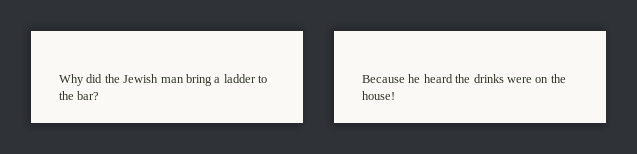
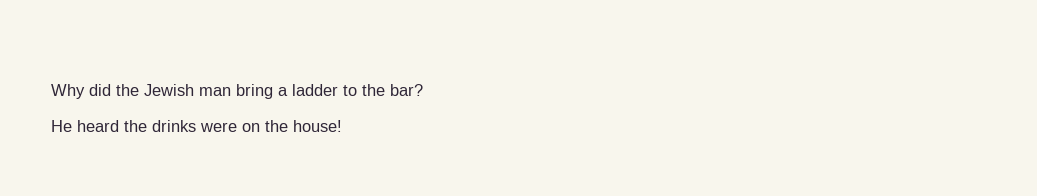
- Because he heard the drinks were on the house!
+ He heard the drinks were on the house!

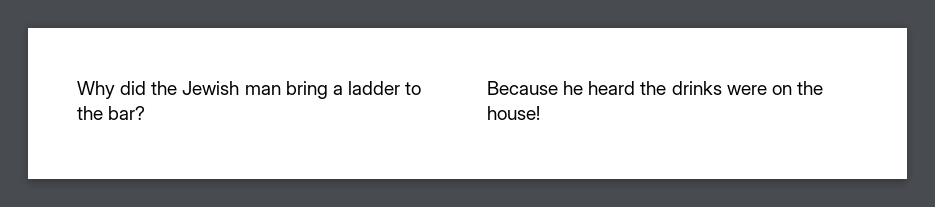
- He heard the drinks were on the house!
+ Because he heard the drinks were on the house!

